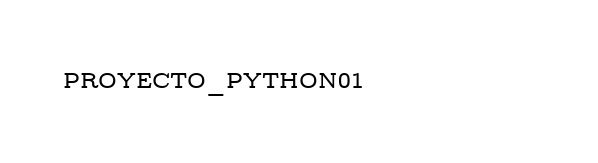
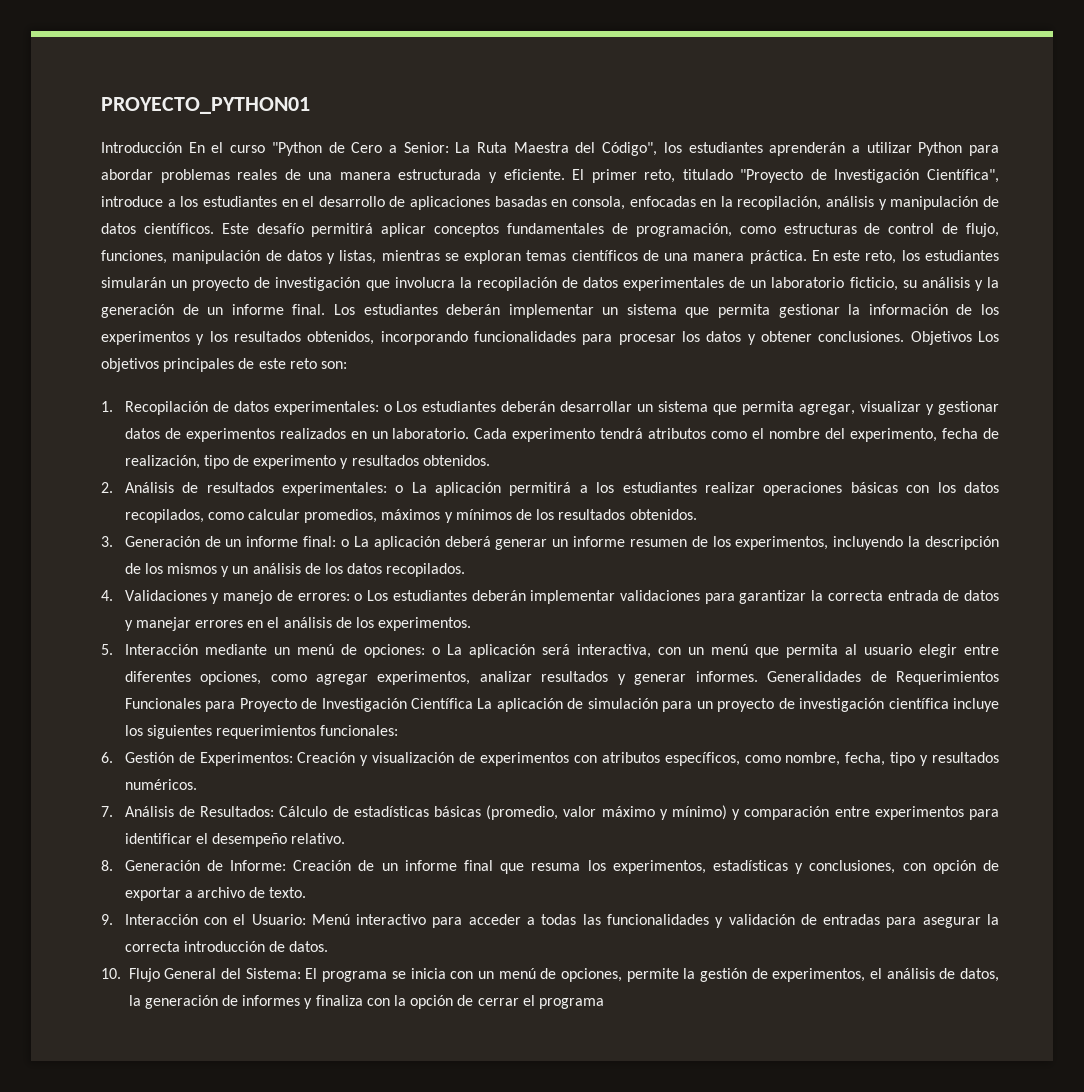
+ Introducción En el curso "Python de Cero a Senior: La Ruta Maestra del Código", los estudiantes aprenderán a utilizar Python para abordar problemas reales de una manera estructurada y eficiente. El primer reto, titulado "Proyecto de Investigación Científica", introduce a los estudiantes en el desarrollo de aplicaciones basadas en consola, enfocadas en la recopilación, análisis y manipulación de datos científicos. Este desafío permitirá aplicar conceptos fundamentales de programación, como estructuras de control de flujo, funciones, manipulación de datos y listas, mientras se exploran temas científicos de una manera práctica. En este reto, los estudiantes simularán un proyecto de investigación que involucra la recopilación de datos experimentales de un laboratorio ficticio, su análisis y la generación de un informe final. Los estudiantes deberán implementar un sistema que permita gestionar la información de los experimentos y los resultados obtenidos, incorporando funcionalidades para procesar los datos y obtener conclusiones. Objetivos Los objetivos principales de este reto son:
+ 1. Recopilación de datos experimentales: o Los estudiantes deberán desarrollar un sistema que permita agregar, visualizar y gestionar datos de experimentos realizados en un laboratorio. Cada experimento tendrá atributos como el nombre del experimento, fecha de realización, tipo de experimento y resultados obtenidos.
+ 2. Análisis de resultados experimentales: o La aplicación permitirá a los estudiantes realizar operaciones básicas con los datos recopilados, como calcular promedios, máximos y mínimos de los resultados obtenidos.
+ 3. Generación de un informe final: o La aplicación deberá generar un informe resumen de los experimentos, incluyendo la descripción de los mismos y un análisis de los datos recopilados.
+ 4. Validaciones y manejo de errores: o Los estudiantes deberán implementar validaciones para garantizar la correcta entrada de datos y manejar errores en el análisis de los experimentos.
+ 5. Interacción mediante un menú de opciones: o La aplicación será interactiva, con un menú que permita al usuario elegir entre diferentes opciones, como agregar experimentos, analizar resultados y generar informes. Generalidades de Requerimientos Funcionales para Proyecto de Investigación Científica La aplicación de simulación para un proyecto de investigación científica incluye los siguientes requerimientos funcionales:
+ 6. Gestión de Experimentos: Creación y visualización de experimentos con atributos específicos, como nombre, fecha, tipo y resultados numéricos.
+ 7. Análisis de Resultados: Cálculo de estadísticas básicas (promedio, valor máximo y mínimo) y comparación entre experimentos para identificar el desempeño relativo.
+ 8. Generación de Informe: Creación de un informe final que resuma los experimentos, estadísticas y conclusiones, con opción de exportar a archivo de texto.
+ 9. Interacción con el Usuario: Menú interactivo para acceder a todas las funcionalidades y validación de entradas para asegurar la correcta introducción de datos.
+ 10. Flujo General del Sistema: El programa se inicia con un menú de opciones, permite la gestión de experimentos, el análisis de datos, la generación de informes y finaliza con la opción de cerrar el programa

